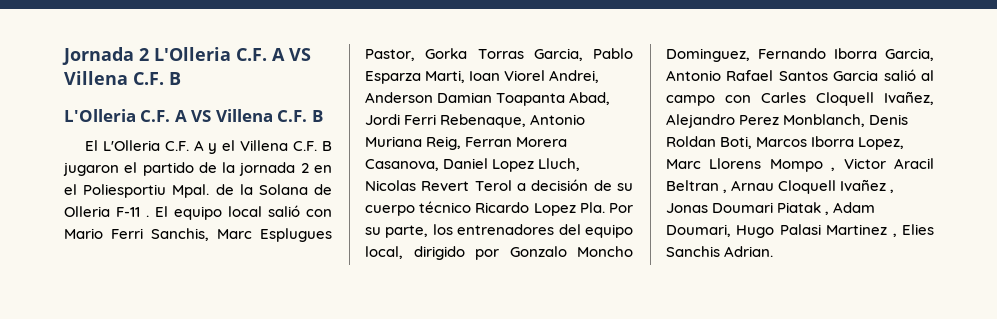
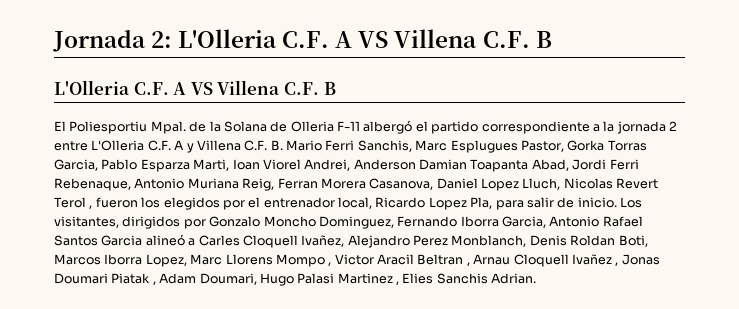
- Jornada 2 L'Olleria C.F. A VS Villena C.F. B
+ Jornada 2: L'Olleria C.F. A VS Villena C.F. B
- El L'Olleria C.F. A y el Villena C.F. B jugaron el partido de la jornada 2 en el Poliesportiu Mpal. de la Solana de Olleria F-11 . El equipo local salió con Mario Ferri Sanchis, Marc Esplugues Pastor, Gorka Torras Garcia, Pablo Esparza Marti, Ioan Viorel Andrei, Anderson Damian Toapanta Abad, Jordi Ferri Rebenaque, Antonio Muriana Reig, Ferran Morera Casanova, Daniel Lopez Lluch, Nicolas Revert Terol a decisión de su cuerpo técnico Ricardo Lopez Pla. Por su parte, los entrenadores del equipo local, dirigido por Gonzalo Moncho Dominguez, Fernando Iborra Garcia, Antonio Rafael Santos Garcia salió al campo con Carles Cloquell Ivañez, Alejandro Perez Monblanch, Denis Roldan Boti, Marcos Iborra Lopez, Marc Llorens Mompo , Victor Aracil Beltran , Arnau Cloquell Ivañez , Jonas Doumari Piatak , Adam Doumari, Hugo Palasi Martinez , Elies Sanchis Adrian.
+ El Poliesportiu Mpal. de la Solana de Olleria F-11 albergó el partido correspondiente a la jornada 2 entre L'Olleria C.F. A y Villena C.F. B. Mario Ferri Sanchis, Marc Esplugues Pastor, Gorka Torras Garcia, Pablo Esparza Marti, Ioan Viorel Andrei, Anderson Damian Toapanta Abad, Jordi Ferri Rebenaque, Antonio Muriana Reig, Ferran Morera Casanova, Daniel Lopez Lluch, Nicolas Revert Terol , fueron los elegidos por el entrenador local, Ricardo Lopez Pla, para salir de inicio. Los visitantes, dirigidos por Gonzalo Moncho Dominguez, Fernando Iborra Garcia, Antonio Rafael Santos Garcia alineó a Carles Cloquell Ivañez, Alejandro Perez Monblanch, Denis Roldan Boti, Marcos Iborra Lopez, Marc Llorens Mompo , Victor Aracil Beltran , Arnau Cloquell Ivañez , Jonas Doumari Piatak , Adam Doumari, Hugo Palasi Martinez , Elies Sanchis Adrian.

